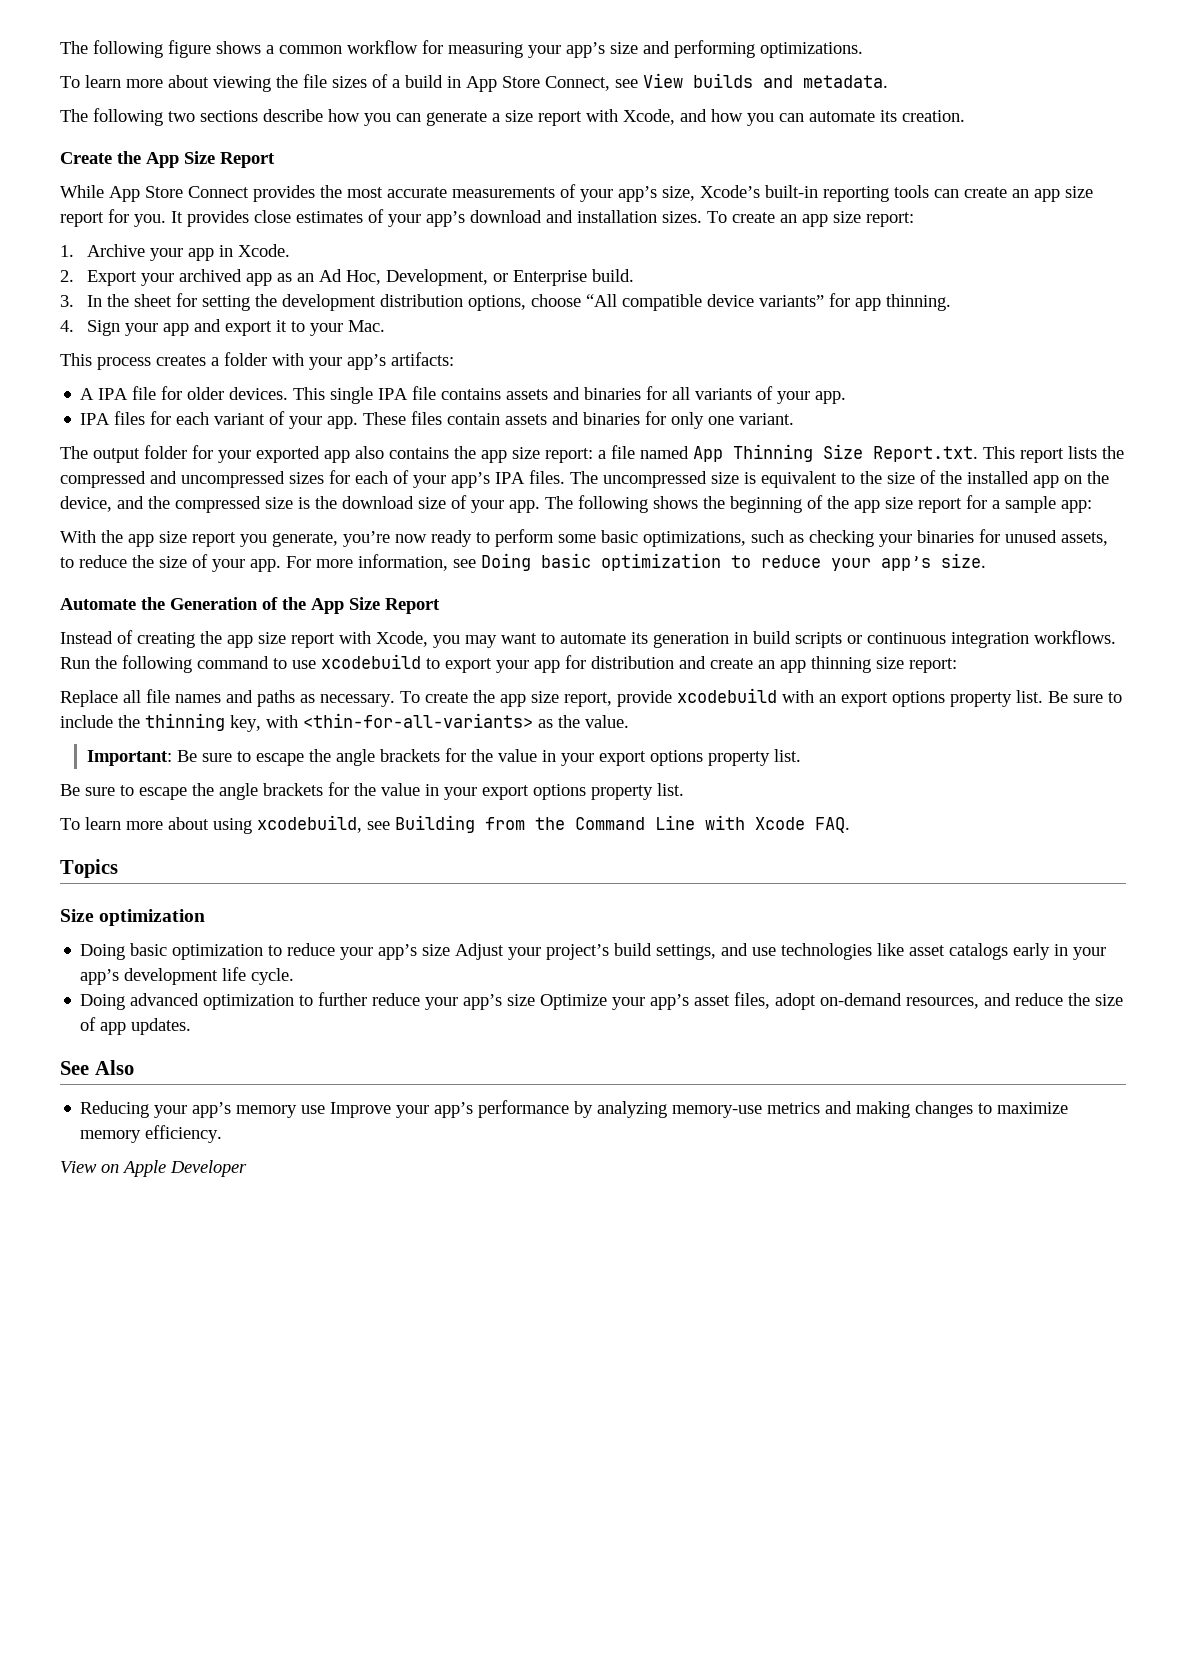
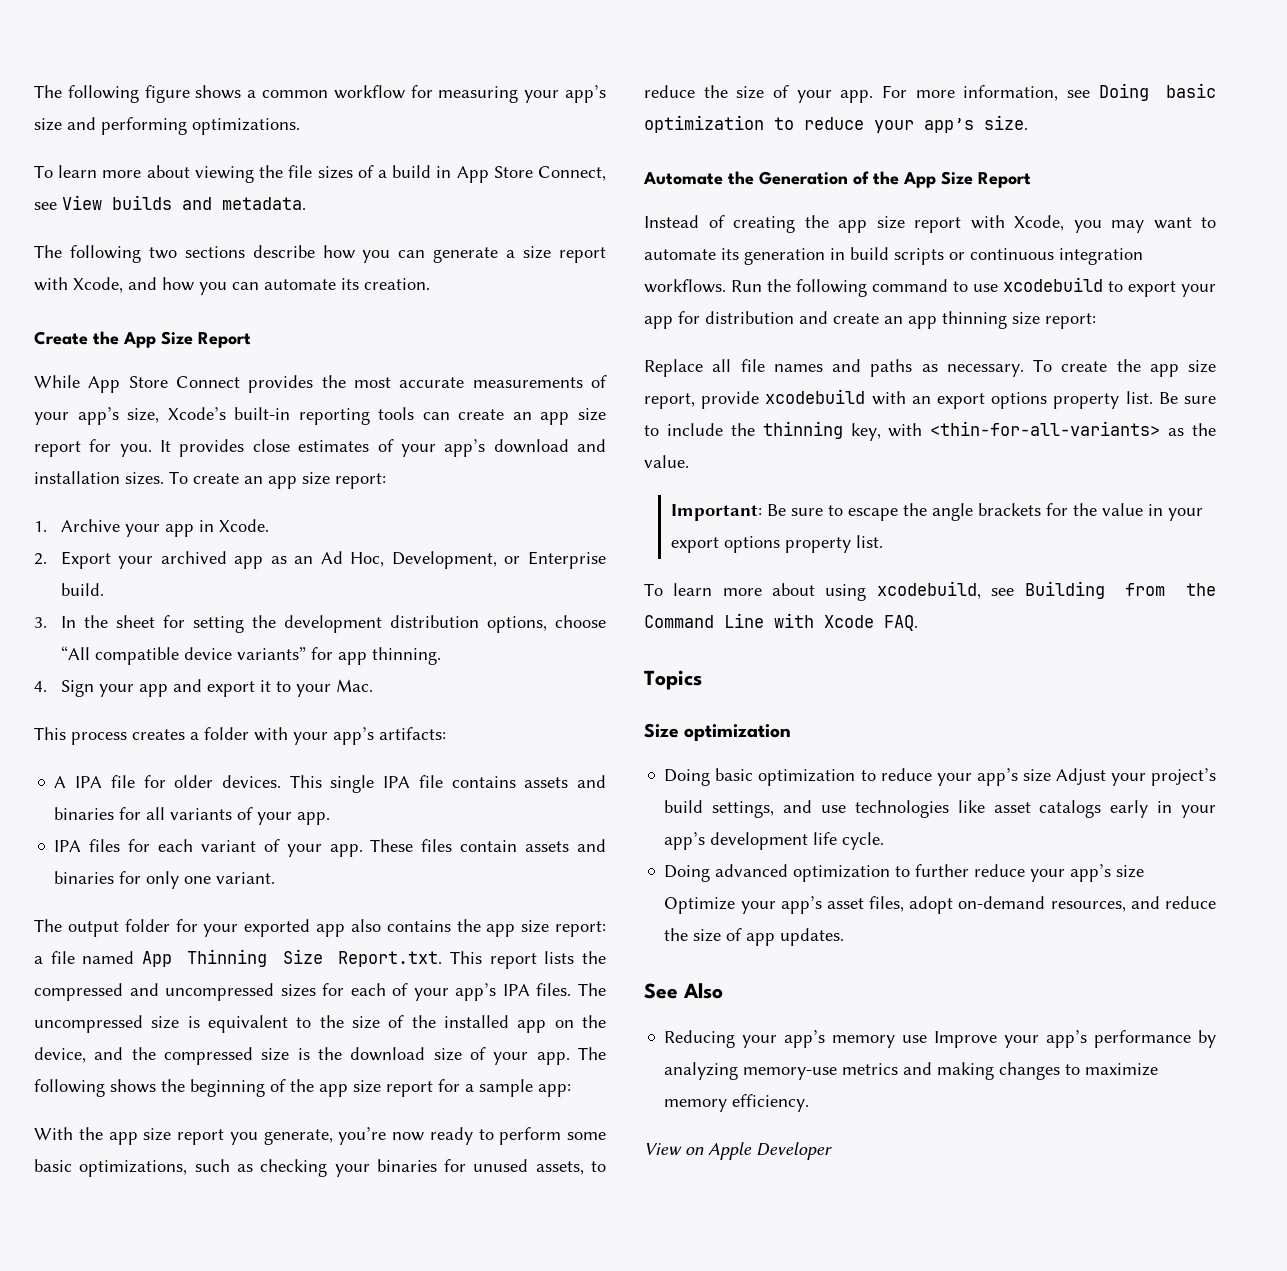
  Important: Be sure to escape the angle brackets for the value in your export options property list.
- Be sure to escape the angle brackets for the value in your export options property list.

